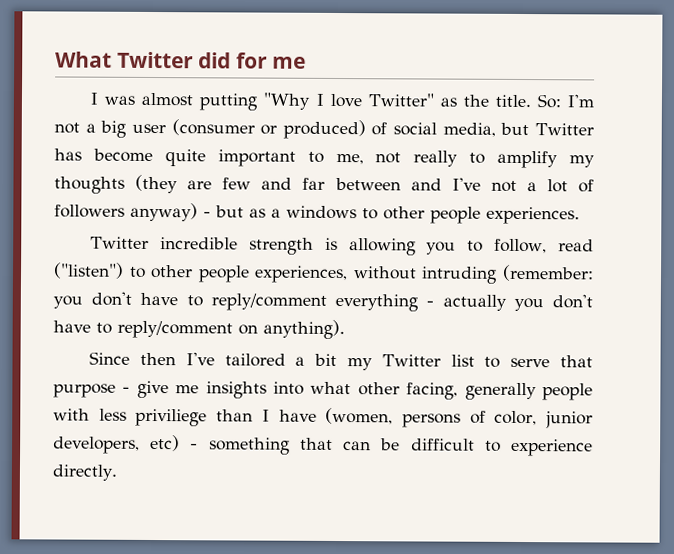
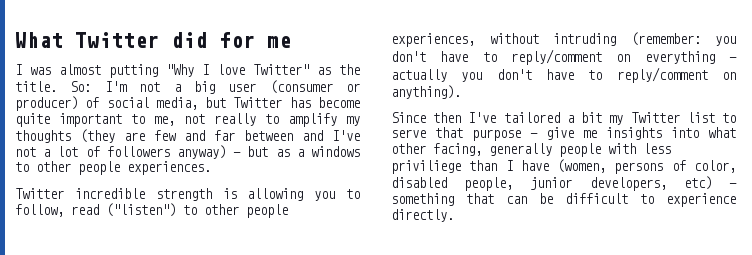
- So: I'm not a big user (consumer or produced) of social media, but Twitter has become quite important to me, not really to amplify my thoughts (they are few and far between and I've not a lot of followers anyway) - but as a windows to other people experiences.
+ So: I'm not a big user (consumer or producer) of social media, but Twitter has become quite important to me, not really to amplify my thoughts (they are few and far between and I've not a lot of followers anyway) - but as a windows to other people experiences.
- Twitter incredible strength is allowing you to follow, read ("listen") to other people experiences, without intruding (remember: you don't have to reply/comment everything - actually you don't have to reply/comment on anything).
+ Twitter incredible strength is allowing you to follow, read ("listen") to other people experiences, without intruding (remember: you don't have to reply/comment on everything - actually you don't have to reply/comment on anything).
- Since then I've tailored a bit my Twitter list to serve that purpose - give me insights into what other facing, generally people with less priviliege than I have (women, persons of color, junior developers, etc) - something that can be difficult to experience directly.
+ Since then I've tailored a bit my Twitter list to serve that purpose - give me insights into what other facing, generally people with less priviliege than I have (women, persons of color, disabled people, junior developers, etc) - something that can be difficult to experience directly.

